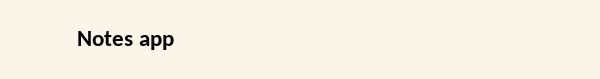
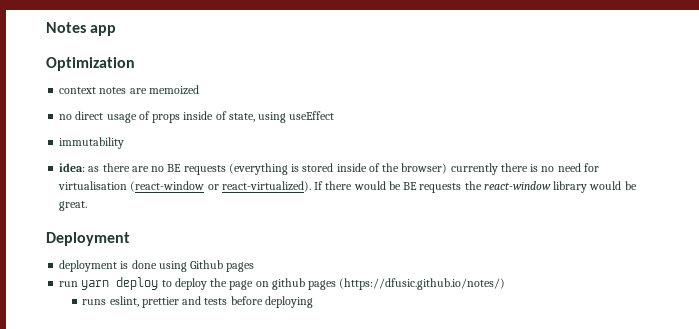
+ Optimization
+ context notes are memoized
+ no direct usage of props inside of state, using useEffect
+ immutability
+ idea: as there are no BE requests (everything is stored inside of the browser) currently there is no need for virtualisation (react-window or react-virtualized). If there would be BE requests the react-window library would be great.
+ Deployment
+ deployment is done using Github pages
+ run yarn deploy to deploy the page on github pages (https://dfusic.github.io/notes/)
+ runs eslint, prettier and tests before deploying

